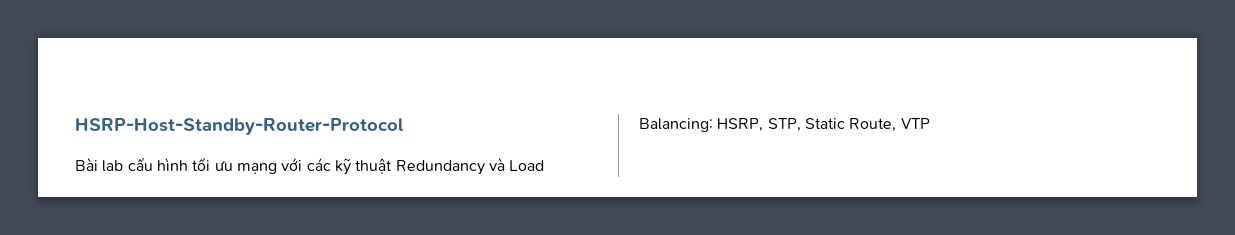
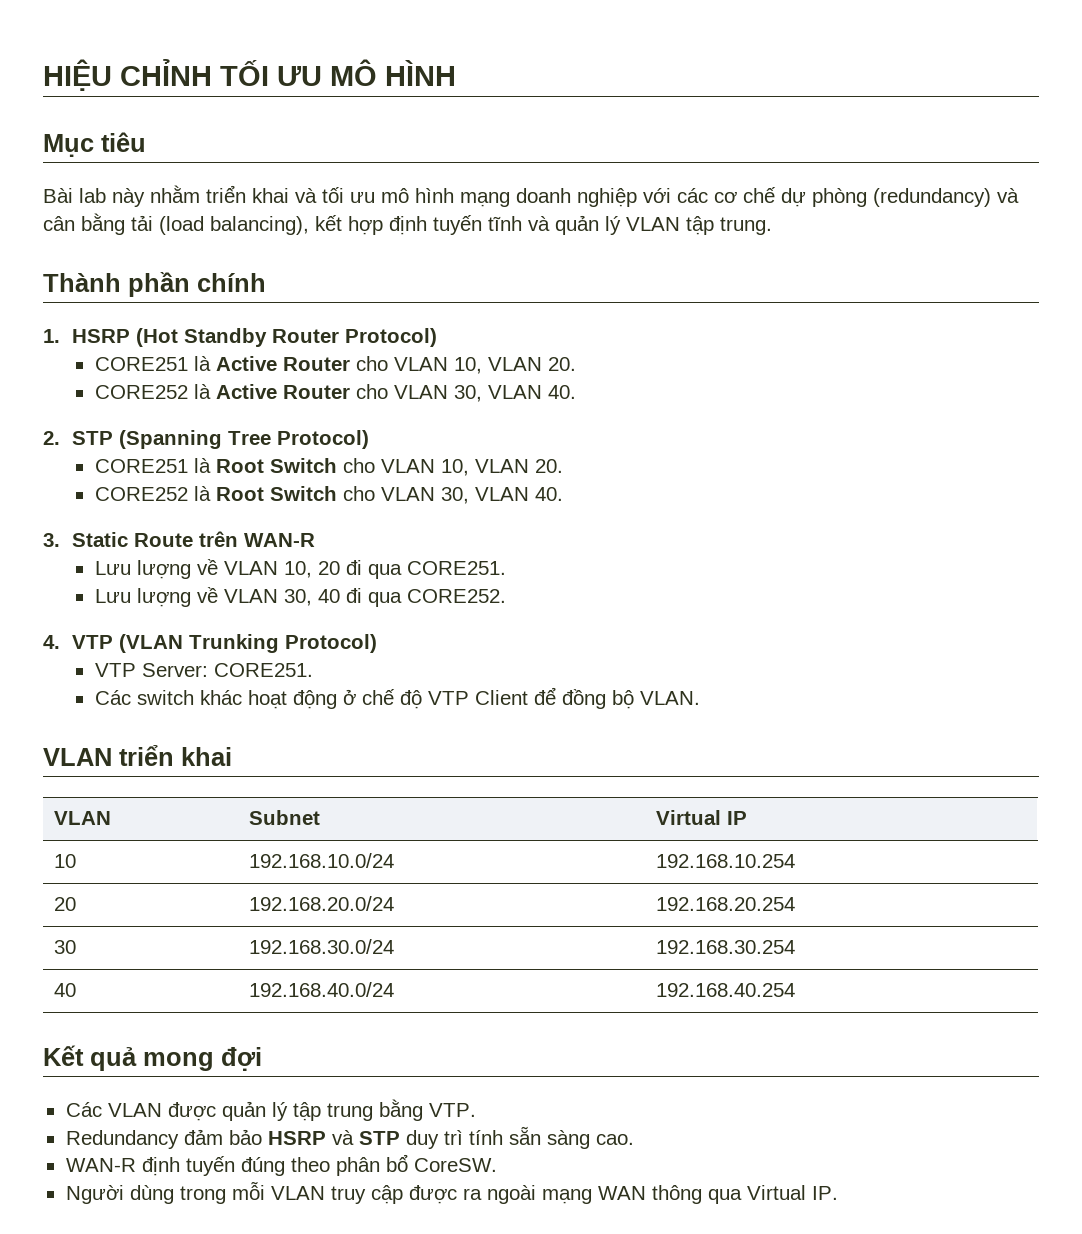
- HSRP-Host-Standby-Router-Protocol
- Bài lab cấu hình tối ưu mạng với các kỹ thuật Redundancy và Load Balancing: HSRP, STP, Static Route, VTP
+ HIỆU CHỈNH TỐI ƯU MÔ HÌNH
+ Mục tiêu
+ Bài lab này nhằm triển khai và tối ưu mô hình mạng doanh nghiệp với các cơ chế dự phòng (redundancy) và cân bằng tải (load balancing), kết hợp định tuyến tĩnh và quản lý VLAN tập trung.
+ Thành phần chính
+ 1. HSRP (Hot Standby Router Protocol)
+ CORE251 là Active Router cho VLAN 10, VLAN 20.
+ CORE252 là Active Router cho VLAN 30, VLAN 40.
+ 2. STP (Spanning Tree Protocol)
+ CORE251 là Root Switch cho VLAN 10, VLAN 20.
+ CORE252 là Root Switch cho VLAN 30, VLAN 40.
+ 3. Static Route trên WAN-R
+ Lưu lượng về VLAN 10, 20 đi qua CORE251.
+ Lưu lượng về VLAN 30, 40 đi qua CORE252.
+ 4. VTP (VLAN Trunking Protocol)
+ VTP Server: CORE251.
+ Các switch khác hoạt động ở chế độ VTP Client để đồng bộ VLAN.
+ VLAN triển khai
+ VLAN | Subnet | Virtual IP
+ 10 | 192.168.10.0/24 | 192.168.10.254
+ 20 | 192.168.20.0/24 | 192.168.20.254
+ 30 | 192.168.30.0/24 | 192.168.30.254
+ 40 | 192.168.40.0/24 | 192.168.40.254
+ Kết quả mong đợi
+ Các VLAN được quản lý tập trung bằng VTP.
+ Redundancy đảm bảo HSRP và STP duy trì tính sẵn sàng cao.
+ WAN-R định tuyến đúng theo phân bổ CoreSW.
+ Người dùng trong mỗi VLAN truy cập được ra ngoài mạng WAN thông qua Virtual IP.

